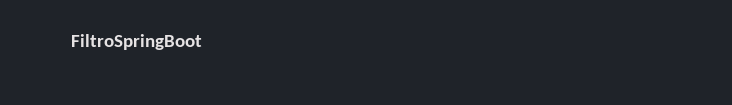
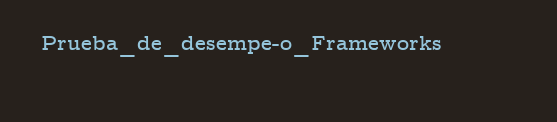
- FiltroSpringBoot
+ Prueba_de_desempe-o_Frameworks

